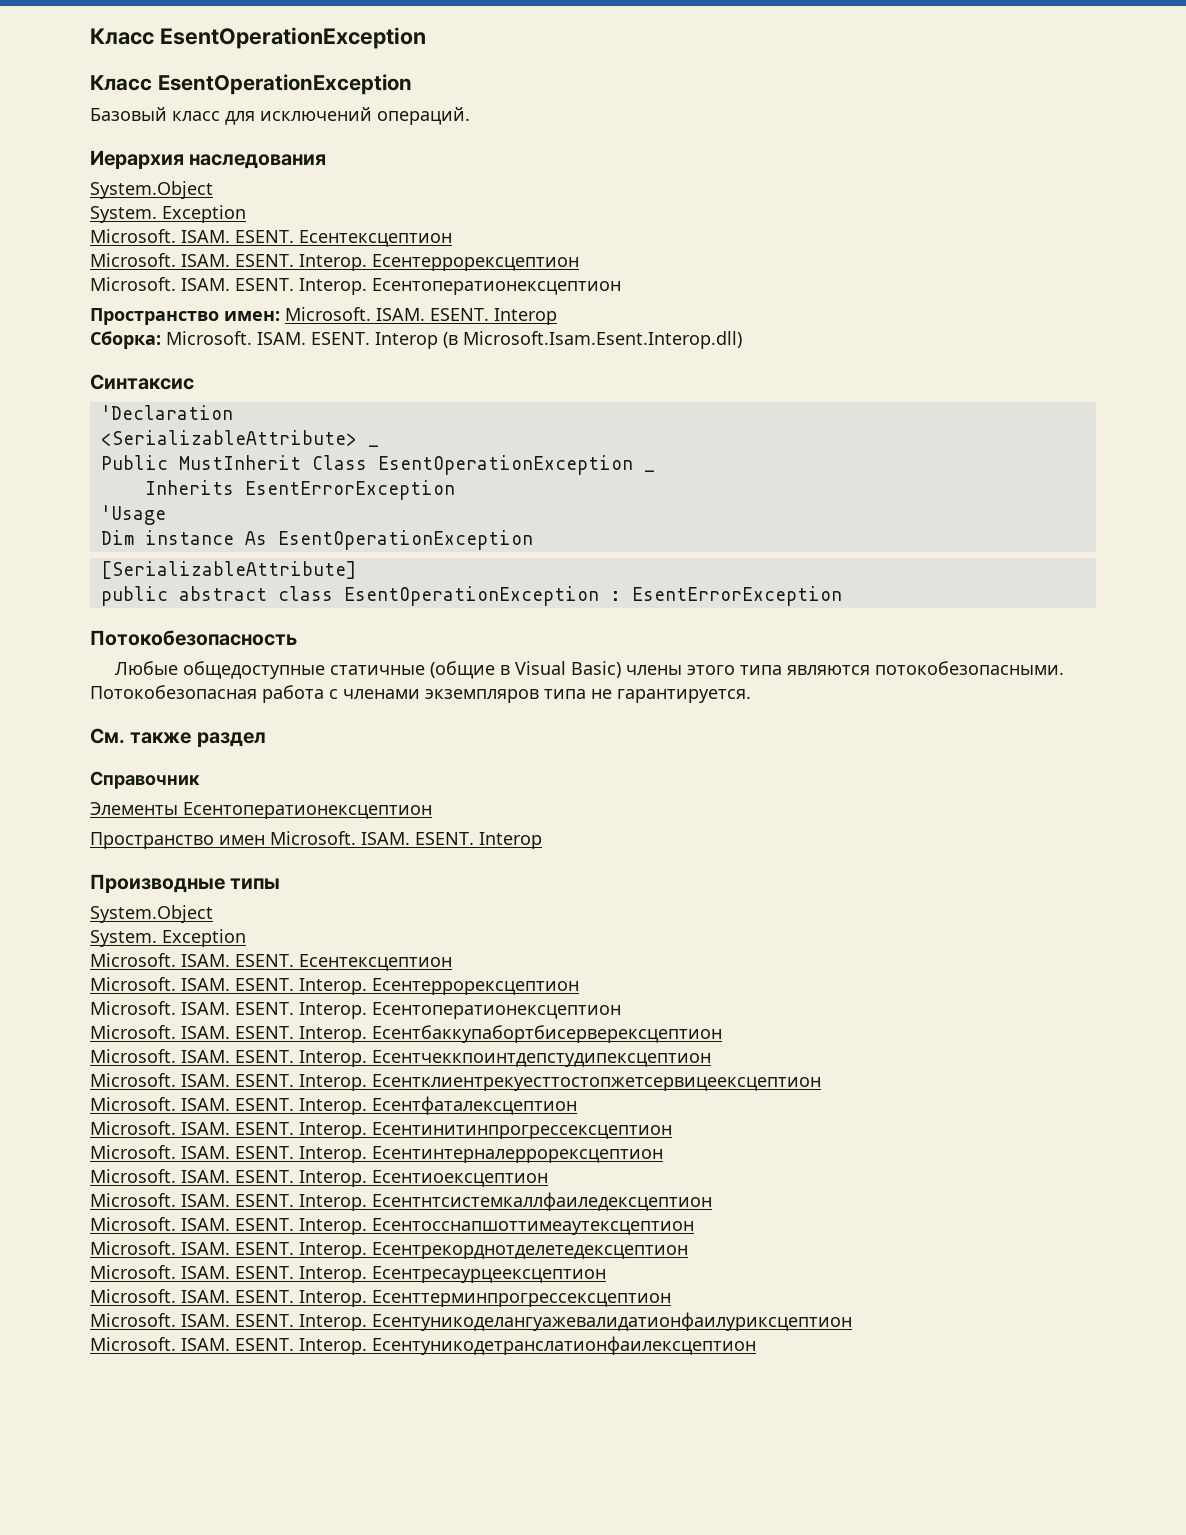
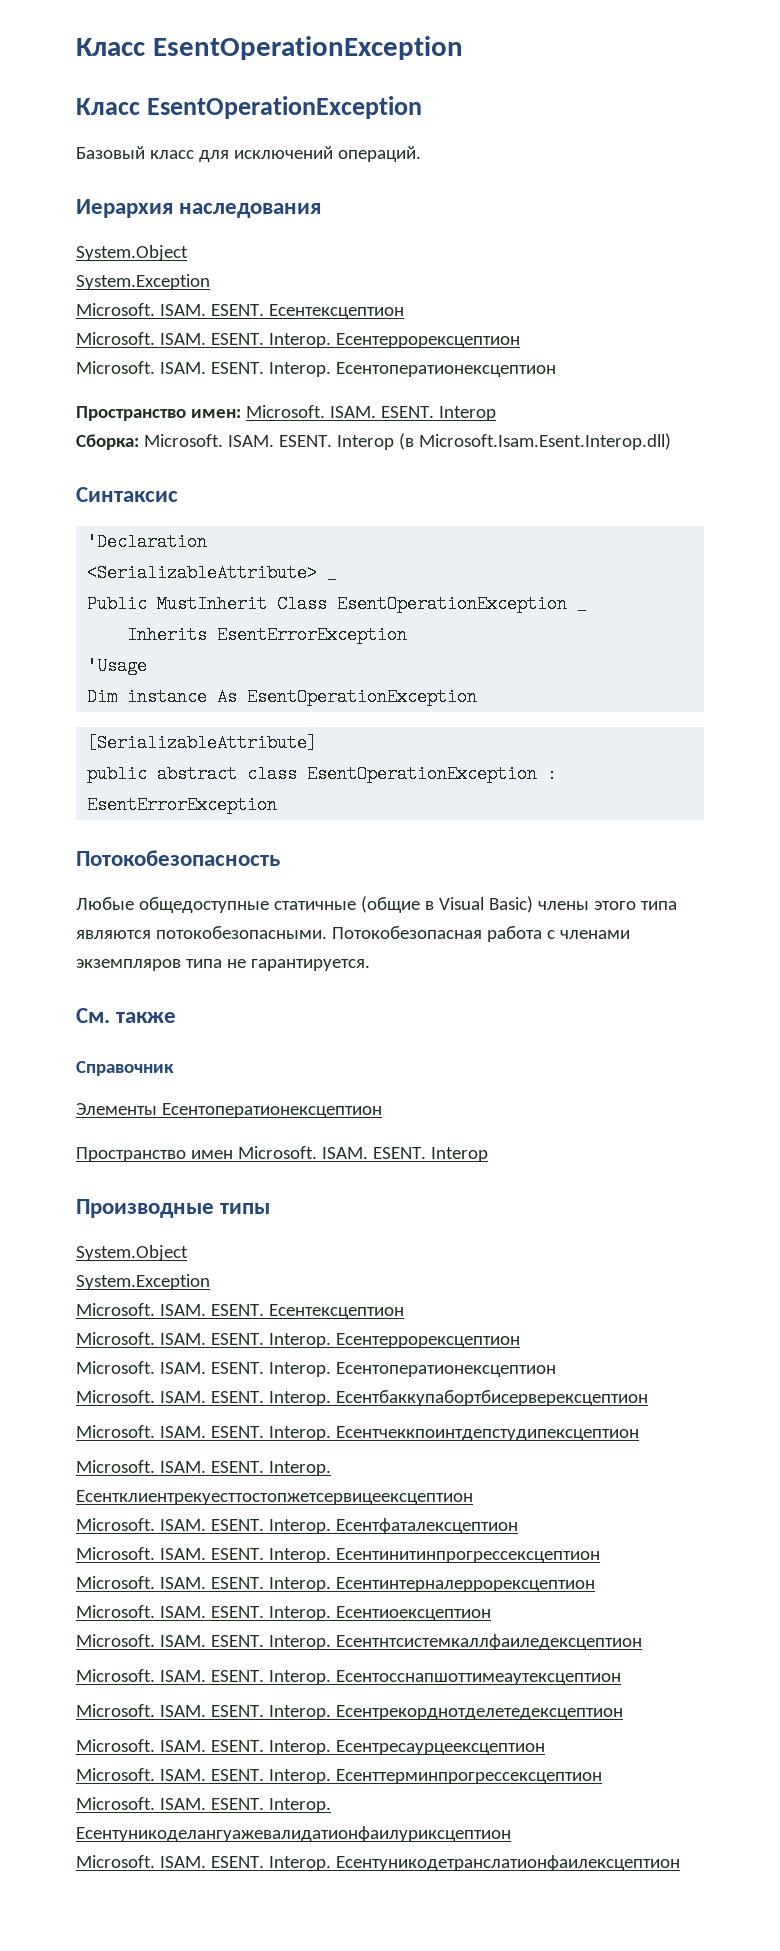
  Иерархия наследования
  System.Object
- System. Exception
+ System.Exception
- См. также раздел
+ См. также
  Производные типы
  System.Object
- System. Exception
+ System.Exception

